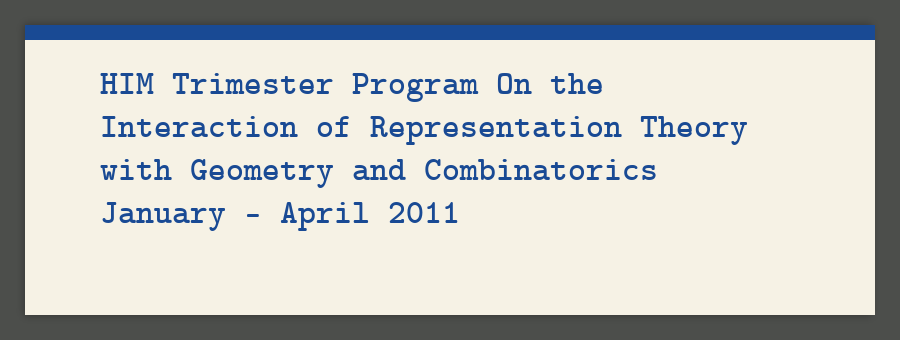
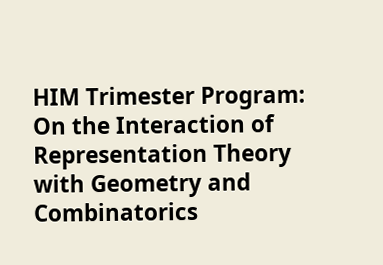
- HIM Trimester Program On the Interaction of Representation Theory with Geometry and Combinatorics January - April 2011
+ HIM Trimester Program: On the Interaction of Representation Theory with Geometry and Combinatorics

